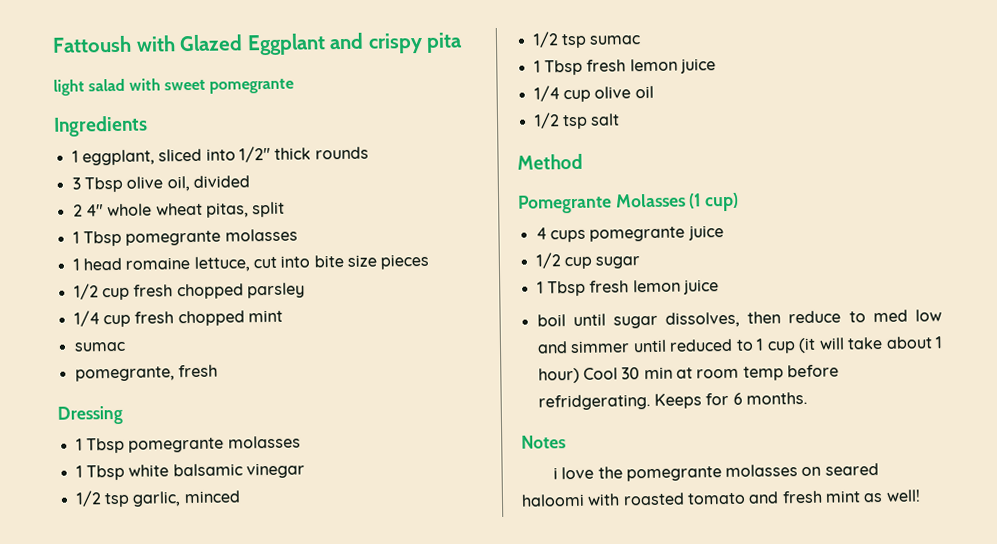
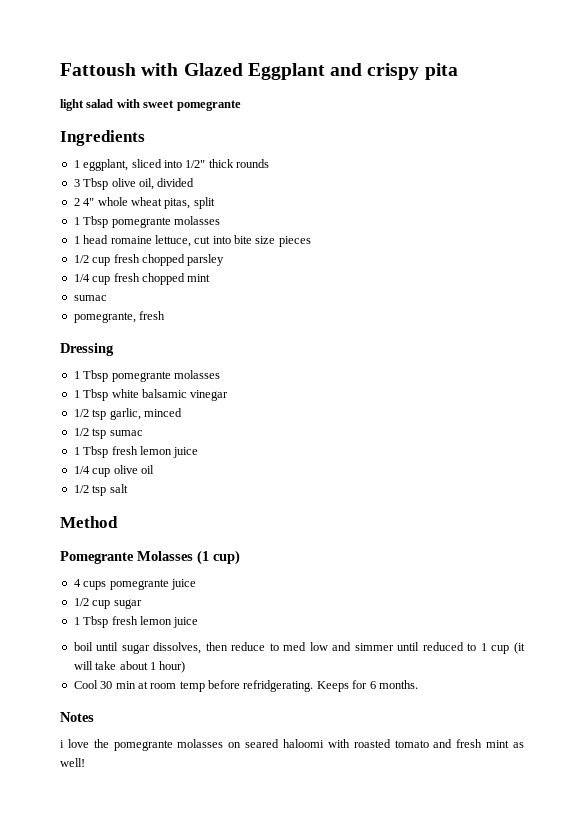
- boil until sugar dissolves, then reduce to med low and simmer until reduced to 1 cup (it will take about 1 hour) Cool 30 min at room temp before refridgerating.
+ boil until sugar dissolves, then reduce to med low and simmer until reduced to 1 cup (it will take about 1 hour)
+ Cool 30 min at room temp before refridgerating.

